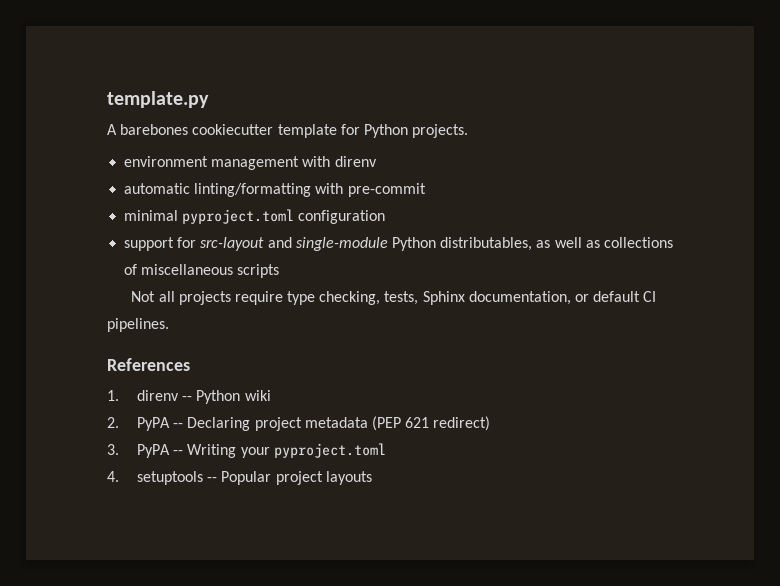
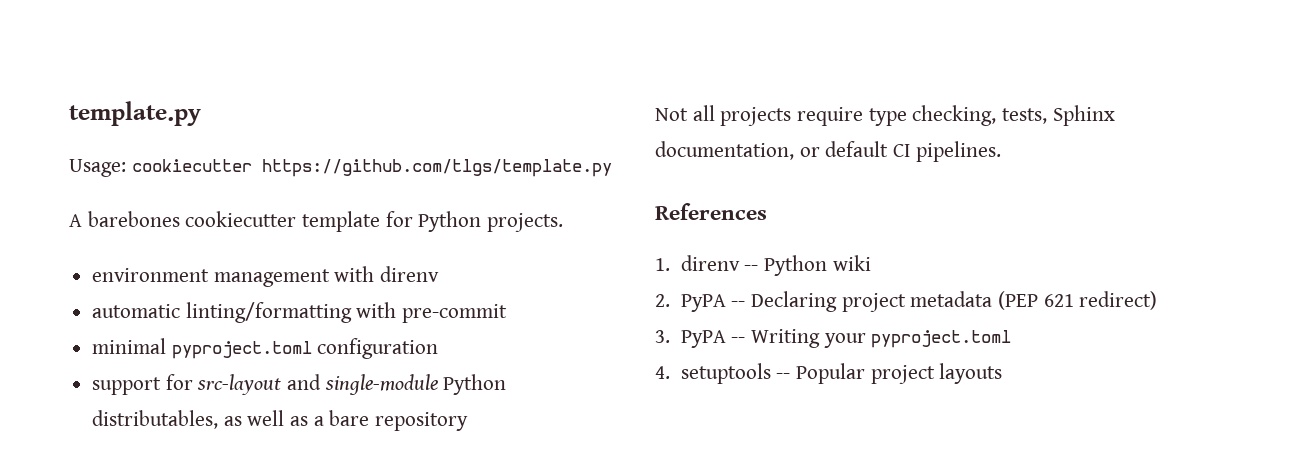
+ Usage: cookiecutter https://github.com/tlgs/template.py
- support for src-layout and single-module Python distributables, as well as collections of miscellaneous scripts
+ support for src-layout and single-module Python distributables, as well as a bare repository

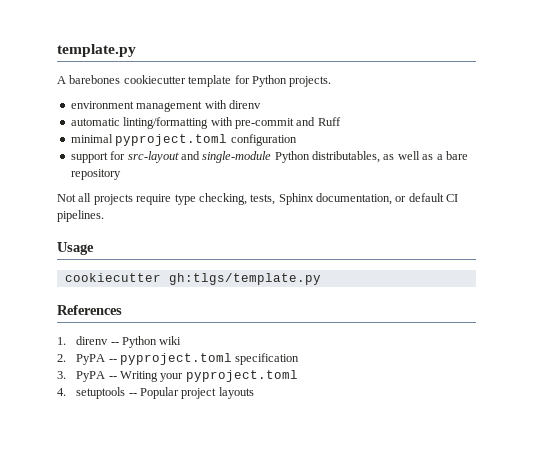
- Usage: cookiecutter https://github.com/tlgs/template.py
- automatic linting/formatting with pre-commit
+ automatic linting/formatting with pre-commit and Ruff
+ Usage
+ cookiecutter gh:tlgs/template.py
- 2. PyPA -- Declaring project metadata (PEP 621 redirect)
+ 2. PyPA -- pyproject.toml specification

